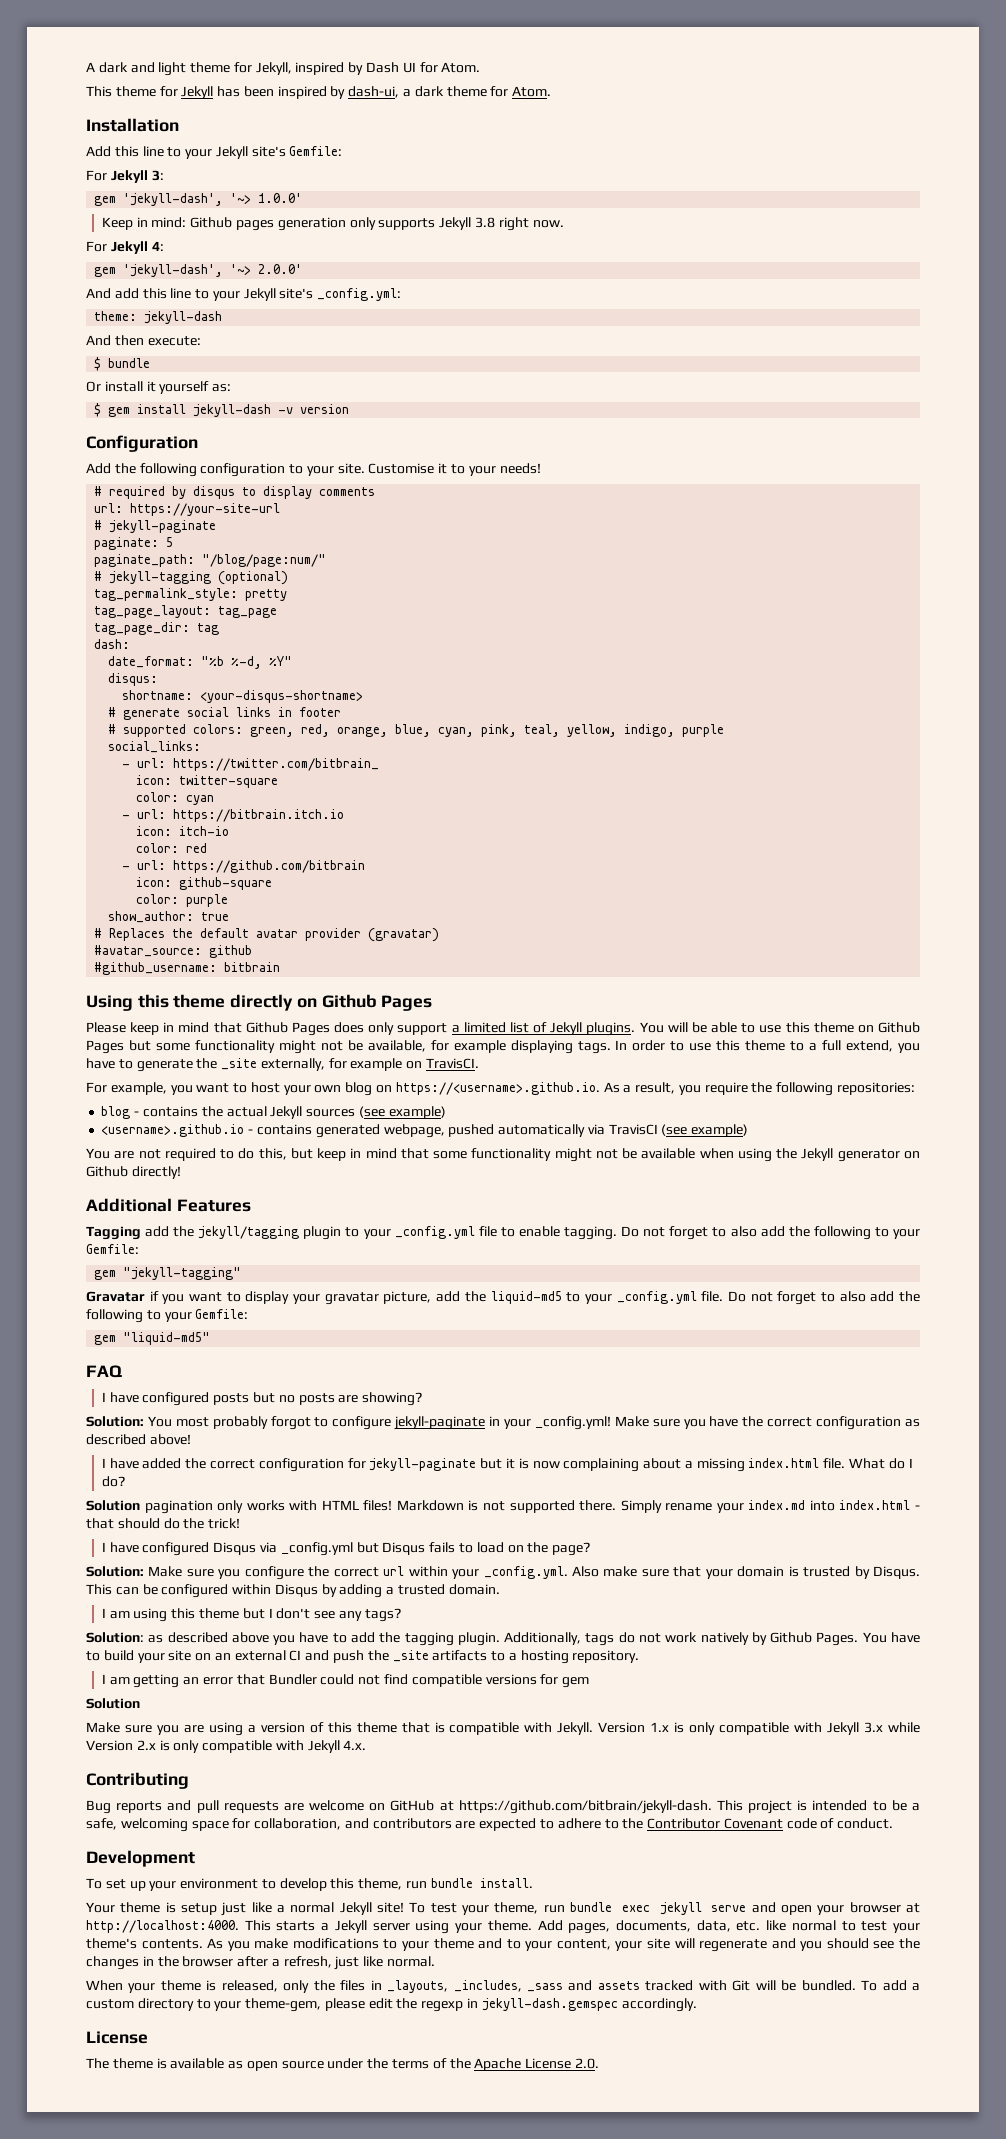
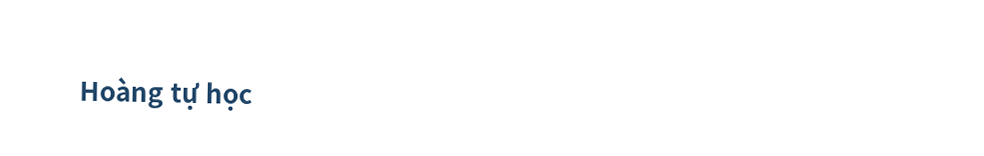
- A dark and light theme for Jekyll, inspired by Dash UI for Atom.
- This theme for Jekyll has been inspired by dash-ui, a dark theme for Atom.
- Installation
- Add this line to your Jekyll site's Gemfile:
- For Jekyll 3:
- gem 'jekyll-dash', '~> 1.0.0'
- Keep in mind: Github pages generation only supports Jekyll 3.8 right now.
- For Jekyll 4:
- gem 'jekyll-dash', '~> 2.0.0'
- And add this line to your Jekyll site's _config.yml:
- theme: jekyll-dash
- And then execute:
- $ bundle
- Or install it yourself as:
- $ gem install jekyll-dash -v version
- Configuration
- Add the following configuration to your site. Customise it to your needs!
- # required by disqus to display comments
- url: https://your-site-url
- # jekyll-paginate
- paginate: 5
- paginate_path: "/blog/page:num/"
- # jekyll-tagging (optional)
- tag_permalink_style: pretty
- tag_page_layout: tag_page
- tag_page_dir: tag
- dash:
- date_format: "%b %-d, %Y"
- disqus:
- shortname: <your-disqus-shortname>
- # generate social links in footer
- # supported colors: green, red, orange, blue, cyan, pink, teal, yellow, indigo, purple
- social_links:
- - url: https://twitter.com/bitbrain_
- icon: twitter-square
- color: cyan
- - url: https://bitbrain.itch.io
- icon: itch-io
- color: red
- - url: https://github.com/bitbrain
- icon: github-square
- color: purple
- show_author: true
- # Replaces the default avatar provider (gravatar)
- #avatar_source: github
- #github_username: bitbrain
- Using this theme directly on Github Pages
- Please keep in mind that Github Pages does only support a limited list of Jekyll plugins. You will be able to use this theme on Github Pages but some functionality might not be available, for example displaying tags. In order to use this theme to a full extend, you have to generate the _site externally, for example on TravisCI.
- For example, you want to host your own blog on https://<username>.github.io. As a result, you require the following repositories:
- blog - contains the actual Jekyll sources (see example)
- <username>.github.io - contains generated webpage, pushed automatically via TravisCI (see example)
- You are not required to do this, but keep in mind that some functionality might not be available when using the Jekyll generator on Github directly!
- Additional Features
- Tagging add the jekyll/tagging plugin to your _config.yml file to enable tagging. Do not forget to also add the following to your Gemfile:
- gem "jekyll-tagging"
- Gravatar if you want to display your gravatar picture, add the liquid-md5 to your _config.yml file. Do not forget to also add the following to your Gemfile:
- gem "liquid-md5"
- FAQ
- I have configured posts but no posts are showing?
- Solution: You most probably forgot to configure jekyll-paginate in your _config.yml! Make sure you have the correct configuration as described above!
- I have added the correct configuration for jekyll-paginate but it is now complaining about a missing index.html file. What do I do?
- Solution pagination only works with HTML files! Markdown is not supported there. Simply rename your index.md into index.html - that should do the trick!
- I have configured Disqus via _config.yml but Disqus fails to load on the page?
- Solution: Make sure you configure the correct url within your _config.yml. Also make sure that your domain is trusted by Disqus. This can be configured within Disqus by adding a trusted domain.
- I am using this theme but I don't see any tags?
- Solution: as described above you have to add the tagging plugin. Additionally, tags do not work natively by Github Pages. You have to build your site on an external CI and push the _site artifacts to a hosting repository.
- I am getting an error that Bundler could not find compatible versions for gem
- Solution
- Make sure you are using a version of this theme that is compatible with Jekyll. Version 1.x is only compatible with Jekyll 3.x while Version 2.x is only compatible with Jekyll 4.x.
- Contributing
- Bug reports and pull requests are welcome on GitHub at https://github.com/bitbrain/jekyll-dash. This project is intended to be a safe, welcoming space for collaboration, and contributors are expected to adhere to the Contributor Covenant code of conduct.
- Development
- To set up your environment to develop this theme, run bundle install.
- Your theme is setup just like a normal Jekyll site! To test your theme, run bundle exec jekyll serve and open your browser at http://localhost:4000. This starts a Jekyll server using your theme. Add pages, documents, data, etc. like normal to test your theme's contents. As you make modifications to your theme and to your content, your site will regenerate and you should see the changes in the browser after a refresh, just like normal.
- When your theme is released, only the files in _layouts, _includes, _sass and assets tracked with Git will be bundled. To add a custom directory to your theme-gem, please edit the regexp in jekyll-dash.gemspec accordingly.
- License
- The theme is available as open source under the terms of the Apache License 2.0.
+ Hoàng tự học

